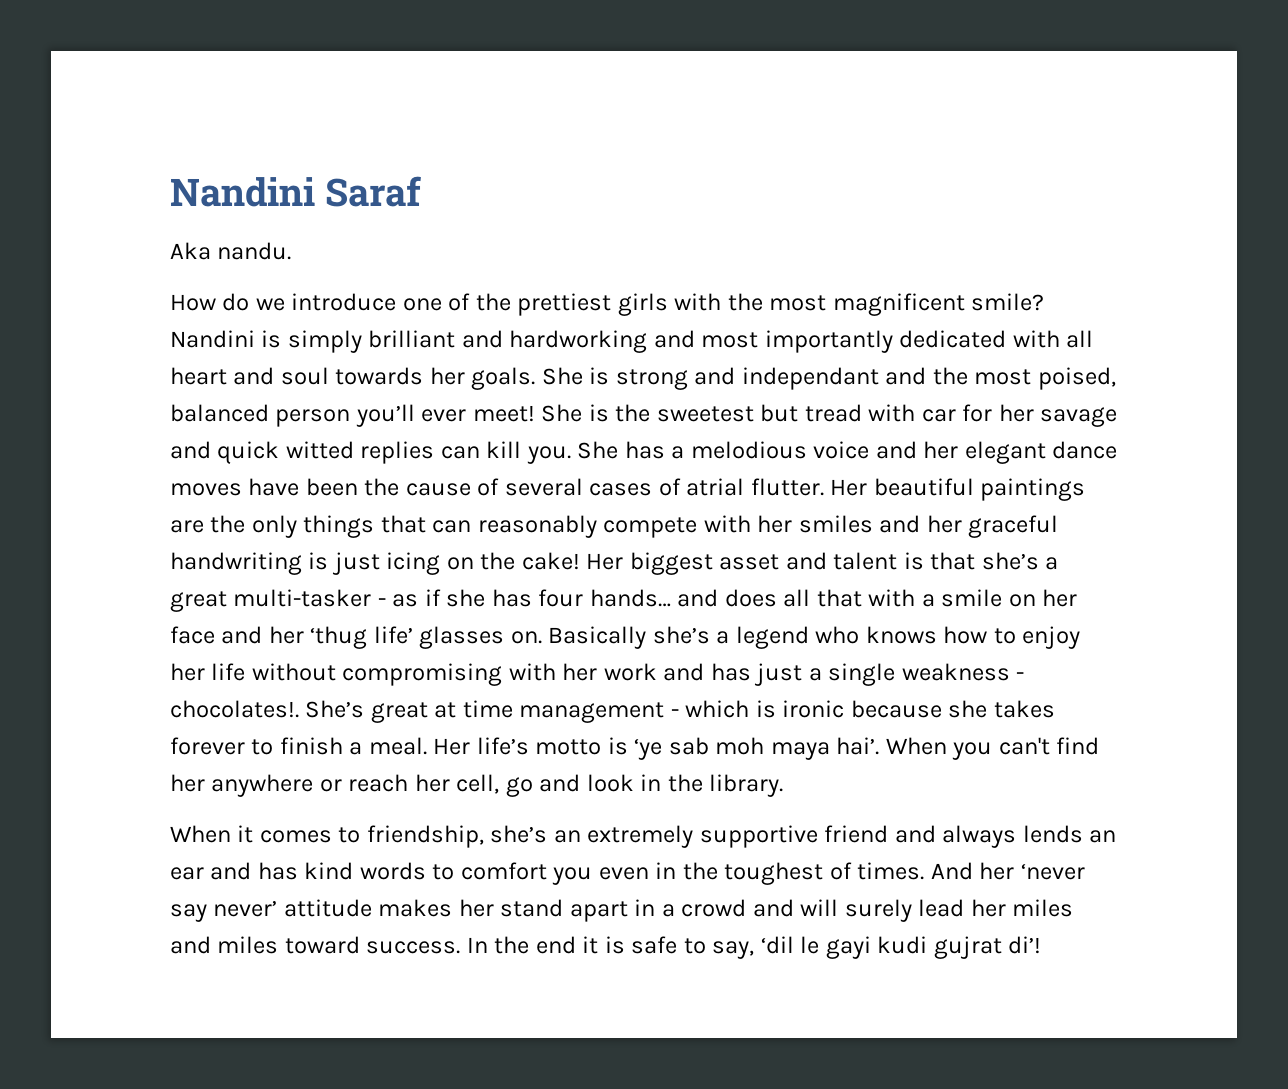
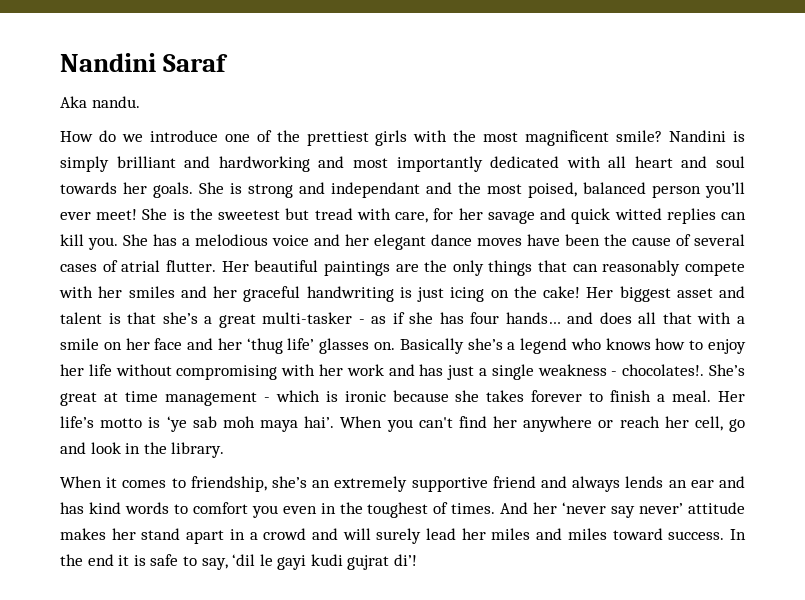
- She is the sweetest but tread with car for her savage and quick witted replies can kill you.
+ She is the sweetest but tread with care, for her savage and quick witted replies can kill you.

